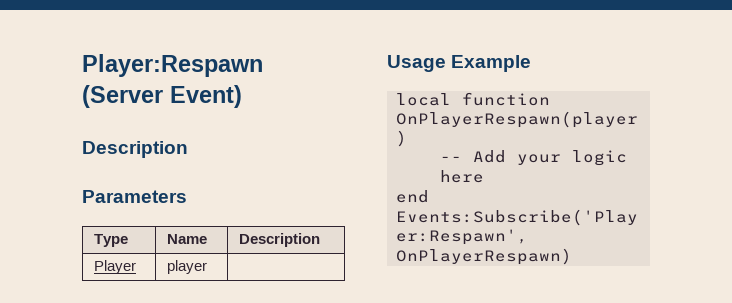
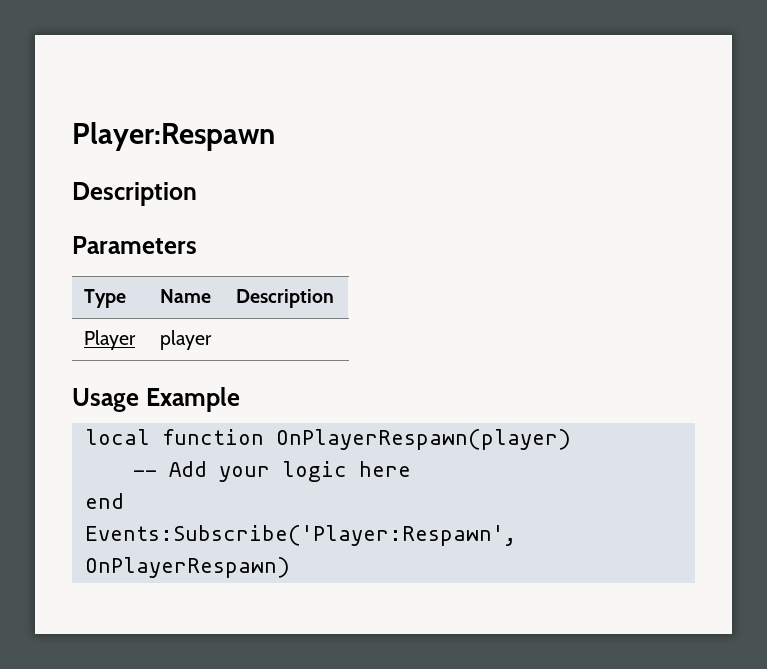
- Player:Respawn (Server Event)
+ Player:Respawn

